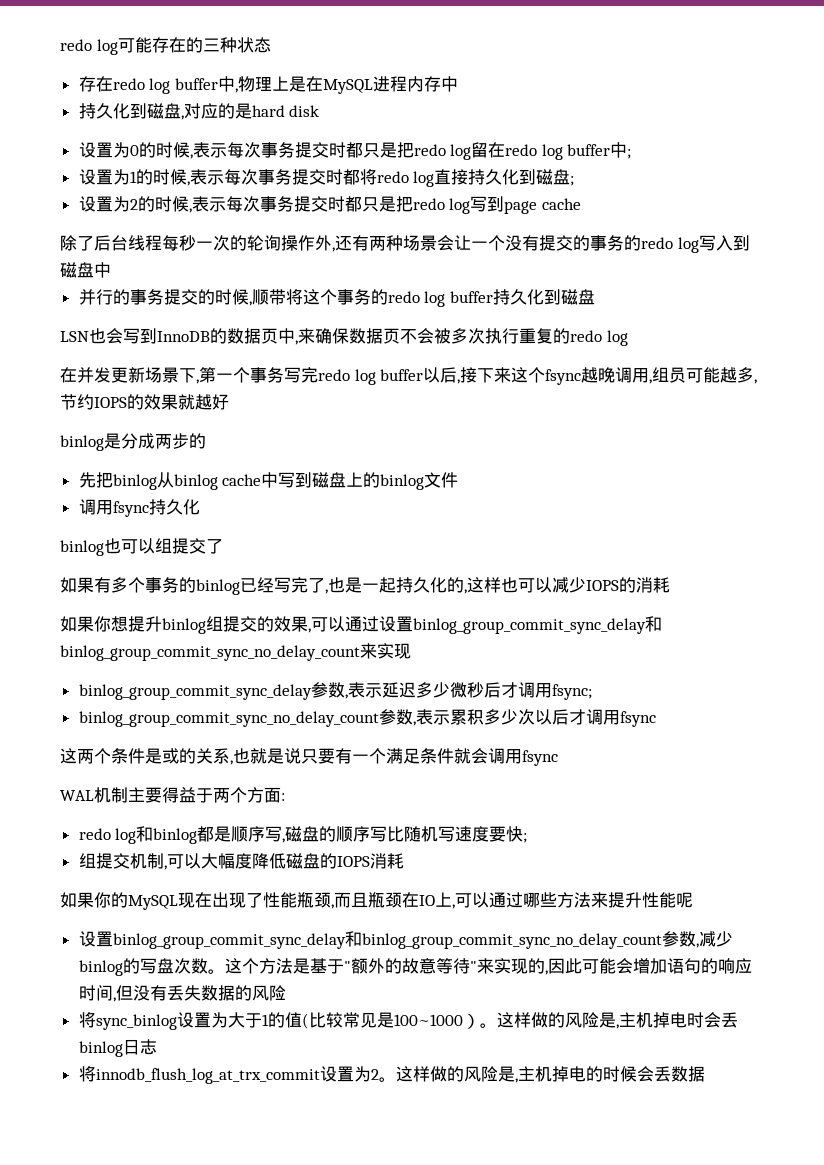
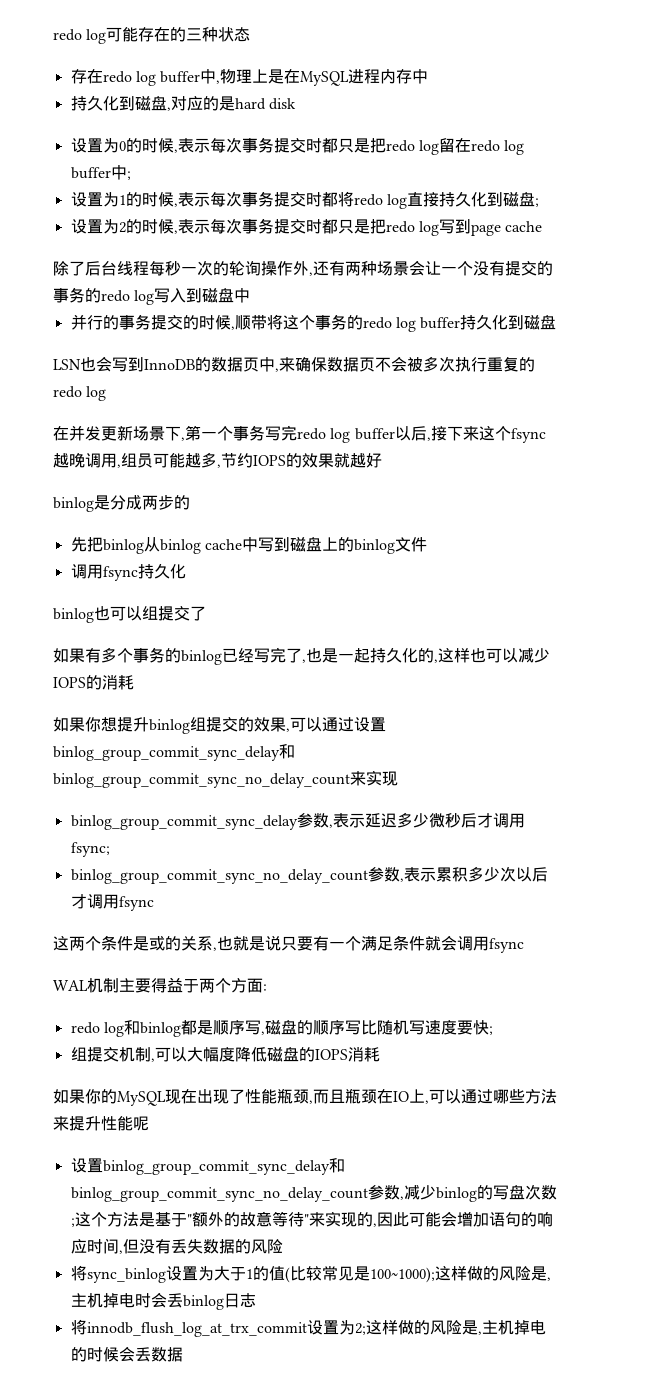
- 设置binlog_group_commit_sync_delay和binlog_group_commit_sync_no_delay_count参数,减少binlog的写盘次数。这个方法是基于"额外的故意等待"来实现的,因此可能会增加语句的响应时间,但没有丢失数据的风险
+ 设置binlog_group_commit_sync_delay和binlog_group_commit_sync_no_delay_count参数,减少binlog的写盘次数;这个方法是基于"额外的故意等待"来实现的,因此可能会增加语句的响应时间,但没有丢失数据的风险
- 将sync_binlog设置为大于1的值(比较常见是100~1000）。这样做的风险是,主机掉电时会丢binlog日志
+ 将sync_binlog设置为大于1的值(比较常见是100~1000);这样做的风险是,主机掉电时会丢binlog日志
- 将innodb_flush_log_at_trx_commit设置为2。这样做的风险是,主机掉电的时候会丢数据
+ 将innodb_flush_log_at_trx_commit设置为2;这样做的风险是,主机掉电的时候会丢数据

